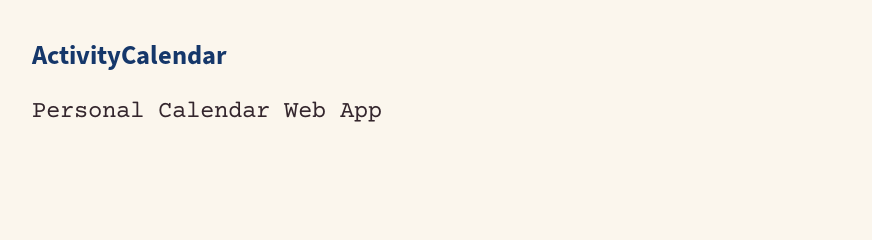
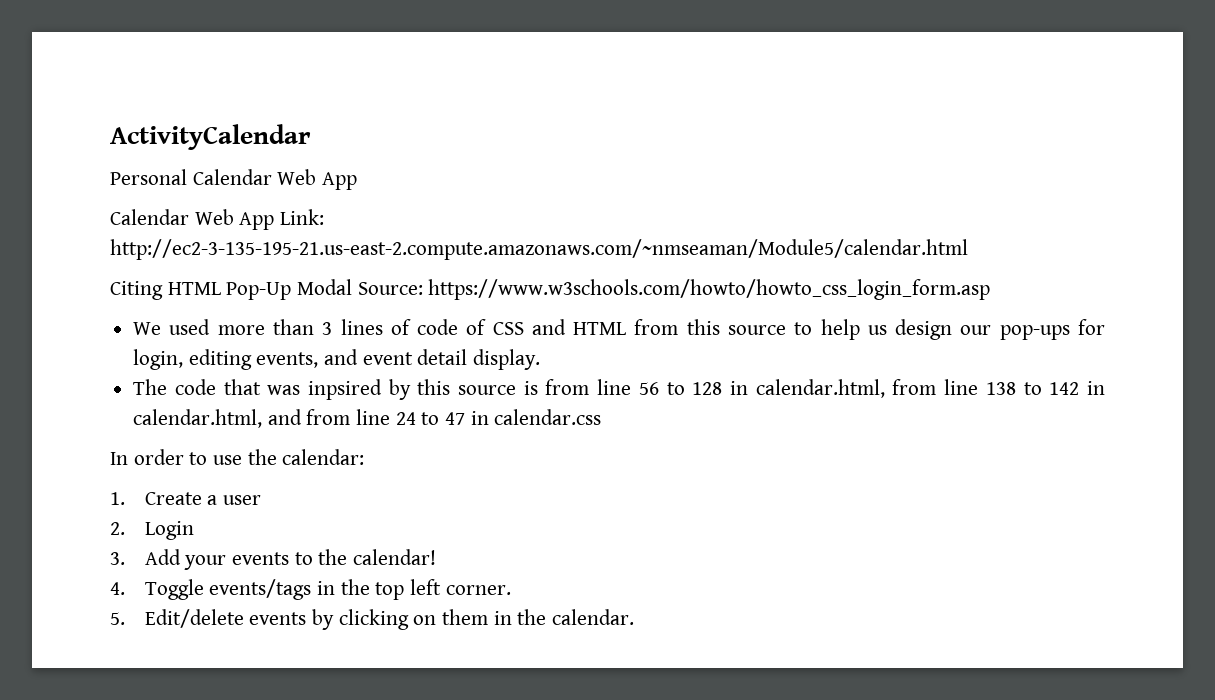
+ Calendar Web App Link: http://ec2-3-135-195-21.us-east-2.compute.amazonaws.com/~nmseaman/Module5/calendar.html
+ Citing HTML Pop-Up Modal Source: https://www.w3schools.com/howto/howto_css_login_form.asp
+ We used more than 3 lines of code of CSS and HTML from this source to help us design our pop-ups for login, editing events, and event detail display.
+ The code that was inpsired by this source is from line 56 to 128 in calendar.html, from line 138 to 142 in calendar.html, and from line 24 to 47 in calendar.css
+ In order to use the calendar:
+ 1. Create a user
+ 2. Login
+ 3. Add your events to the calendar!
+ 4. Toggle events/tags in the top left corner.
+ 5. Edit/delete events by clicking on them in the calendar.

